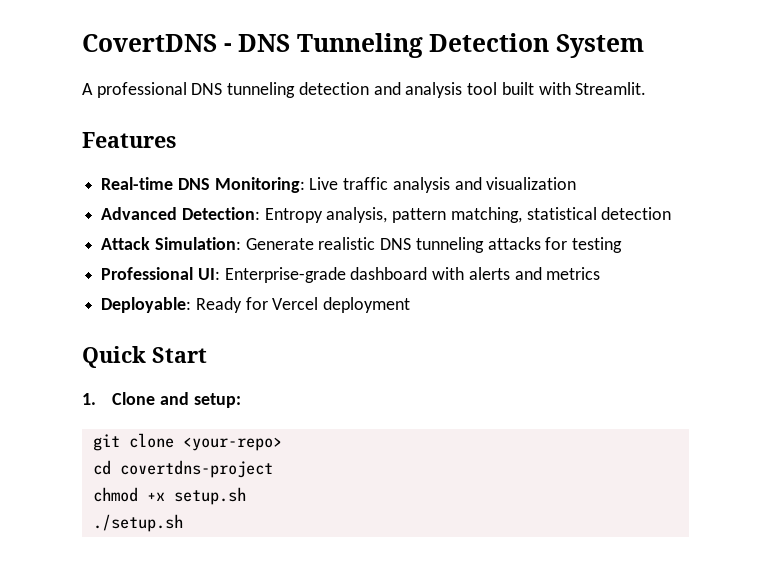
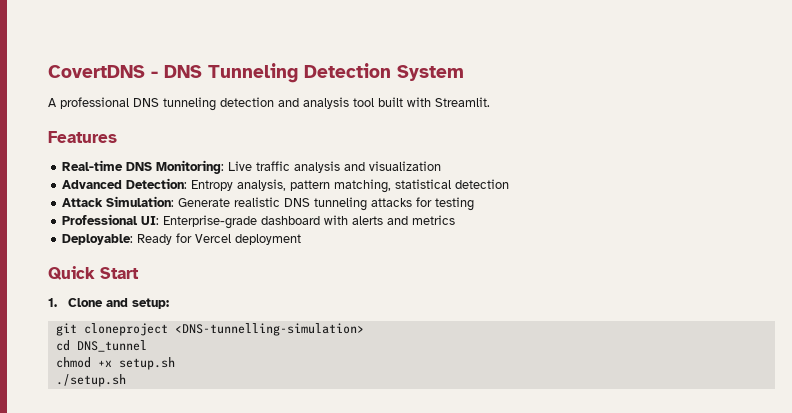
- git clone <your-repo>
+ git cloneproject <DNS-tunnelling-simulation>
- cd covertdns-project
+ cd DNS_tunnel

